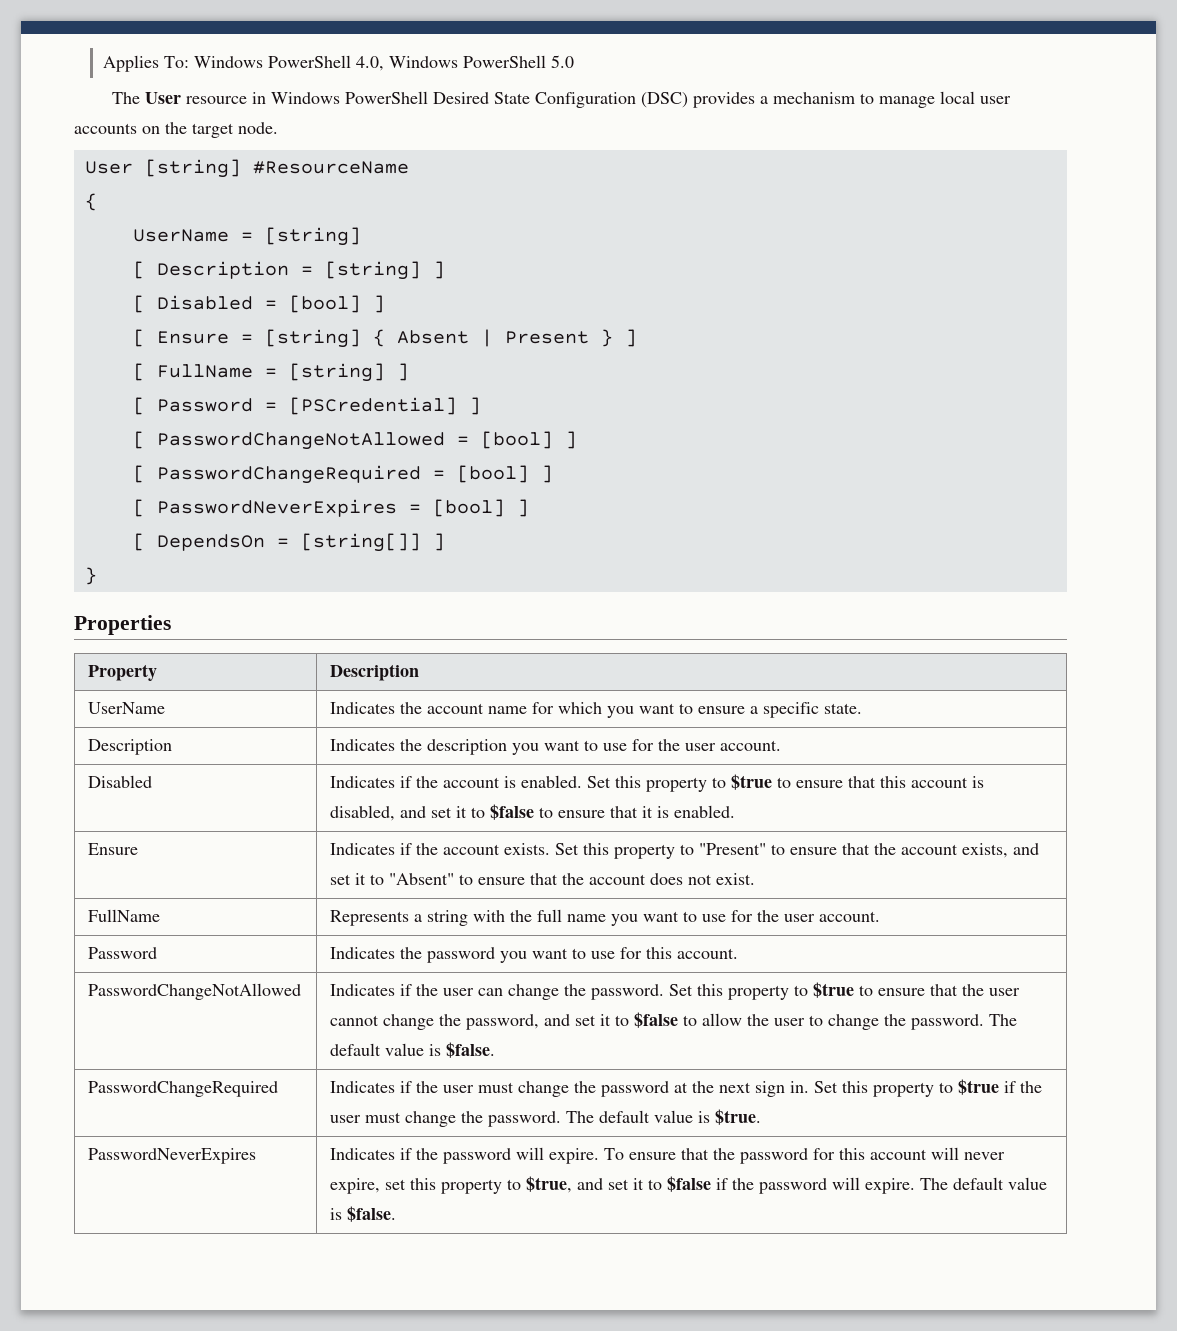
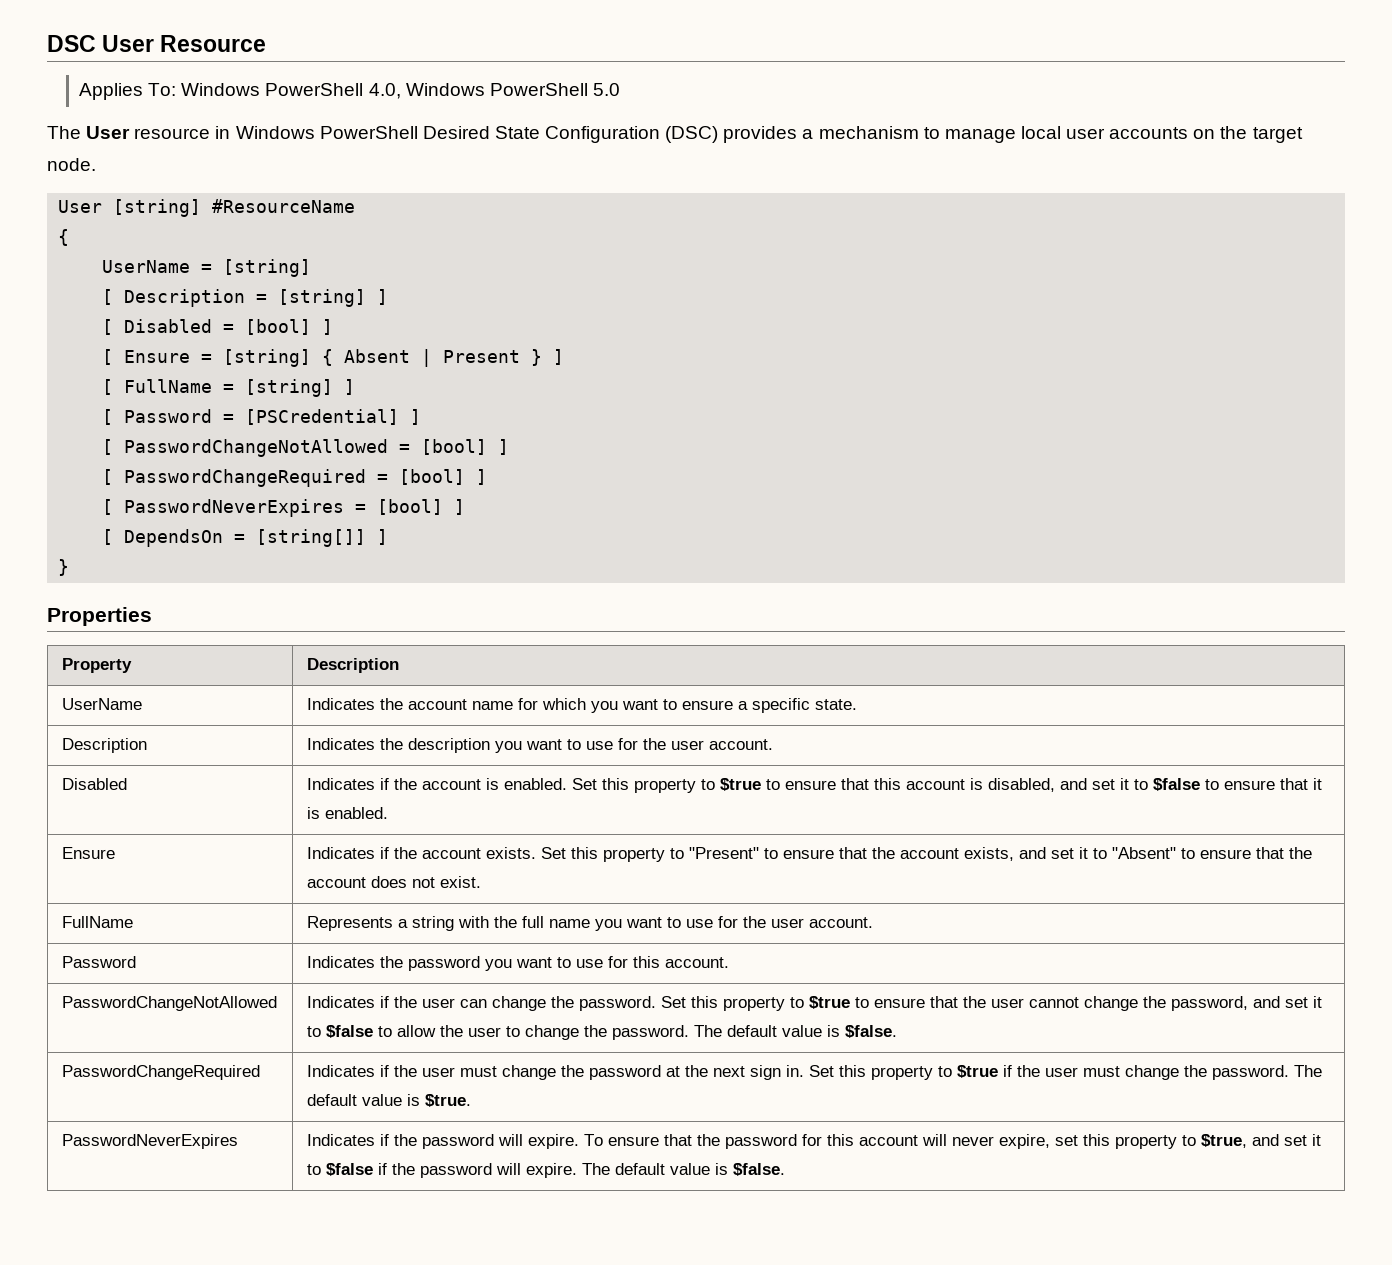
+ DSC User Resource

